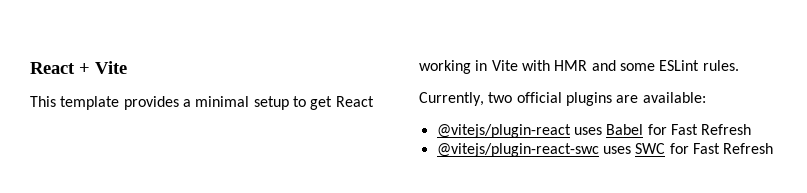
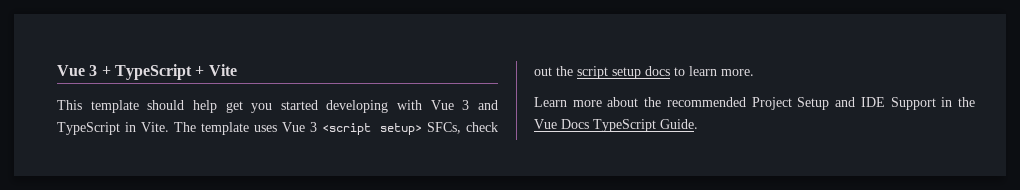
- React + Vite
+ Vue 3 + TypeScript + Vite
- This template provides a minimal setup to get React working in Vite with HMR and some ESLint rules.
- Currently, two official plugins are available:
- @vitejs/plugin-react uses Babel for Fast Refresh
- @vitejs/plugin-react-swc uses SWC for Fast Refresh
+ This template should help get you started developing with Vue 3 and TypeScript in Vite. The template uses Vue 3 <script setup> SFCs, check out the script setup docs to learn more.
+ Learn more about the recommended Project Setup and IDE Support in the Vue Docs TypeScript Guide.

